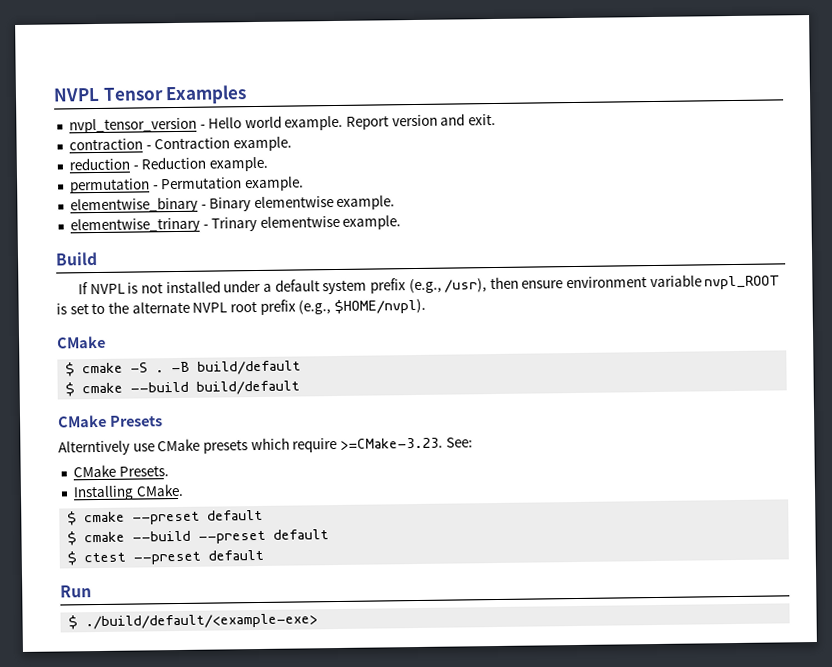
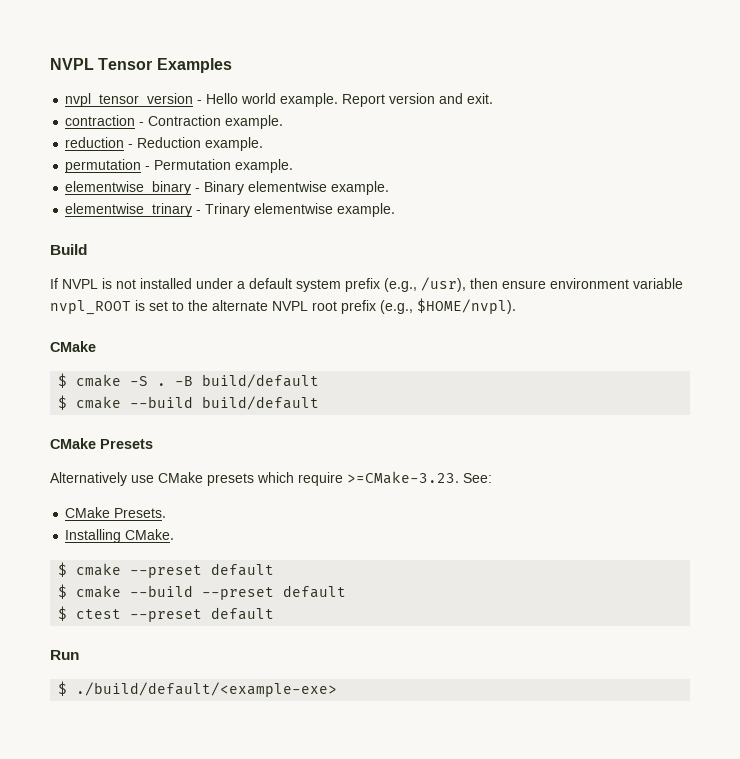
- Alterntively use CMake presets which require >=CMake-3.23. See:
+ Alternatively use CMake presets which require >=CMake-3.23. See:

